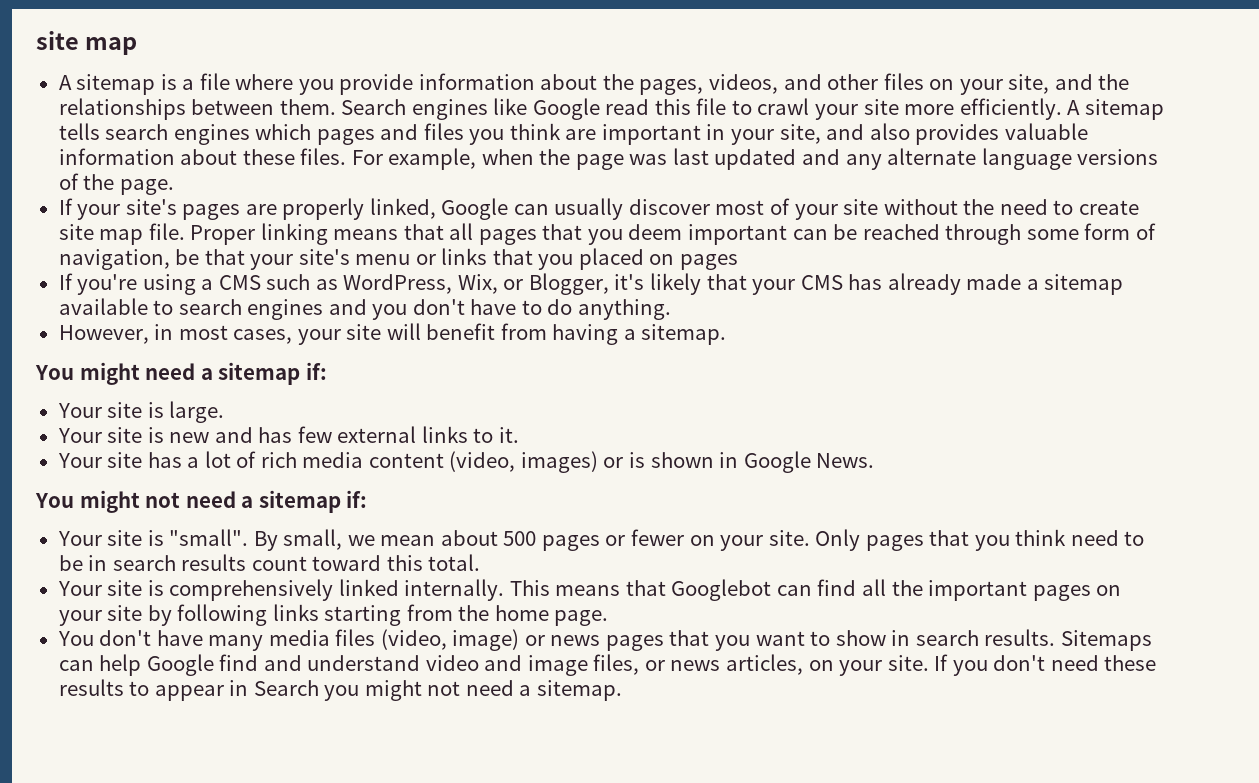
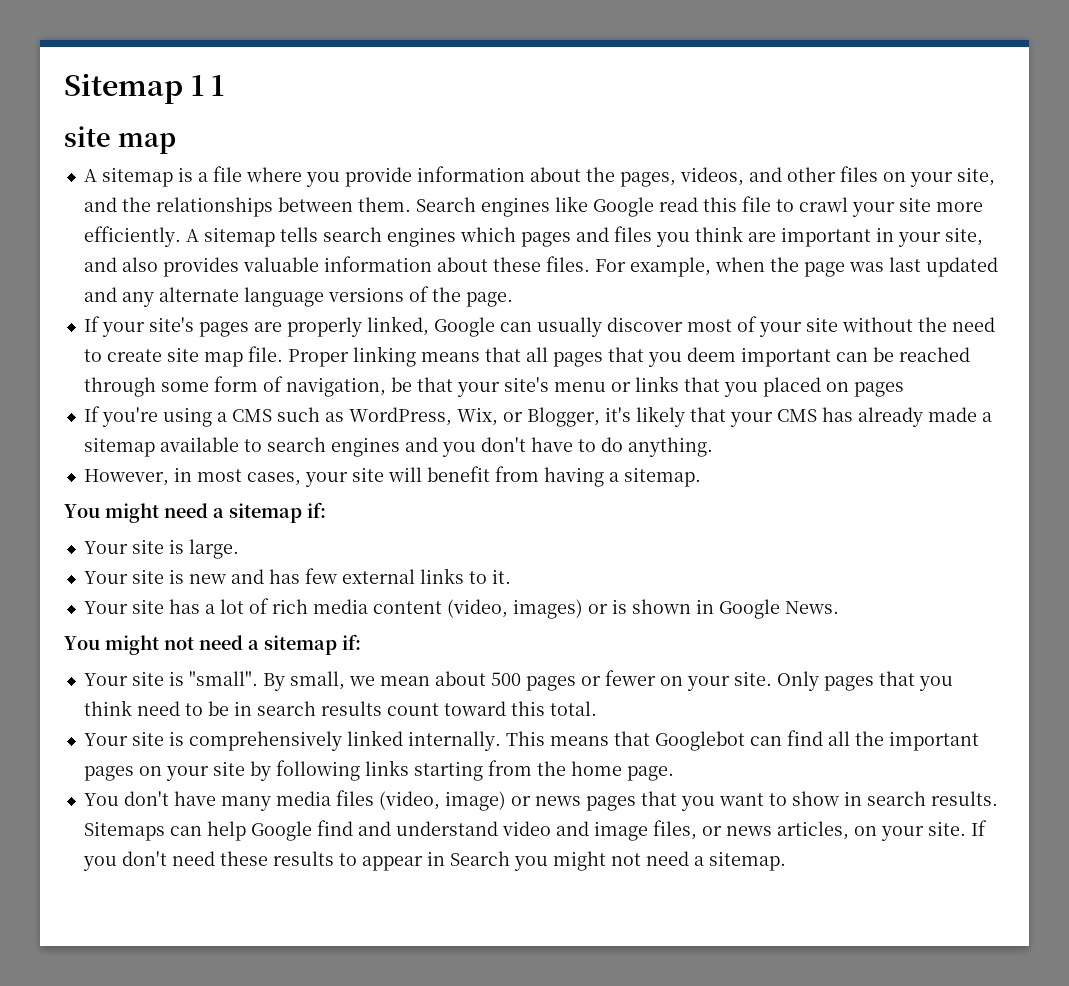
+ Sitemap 1 1

